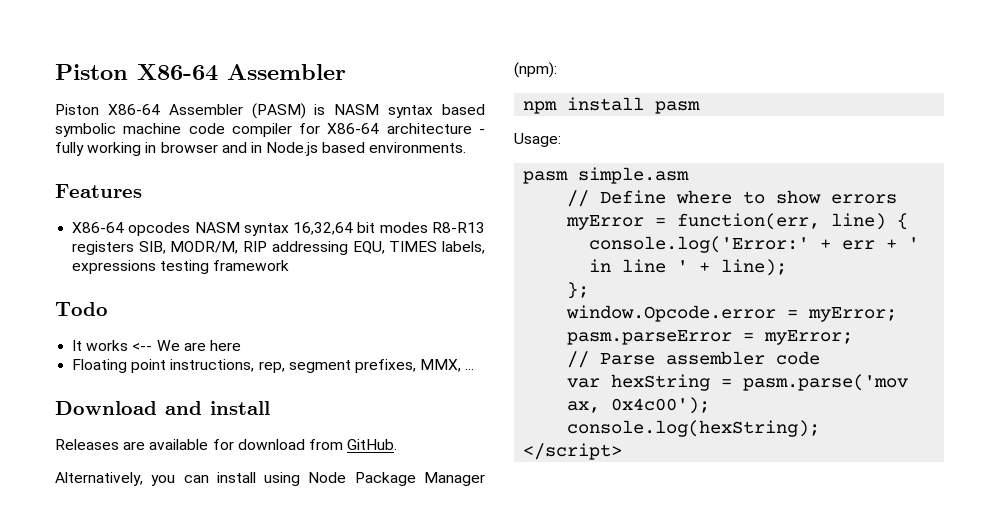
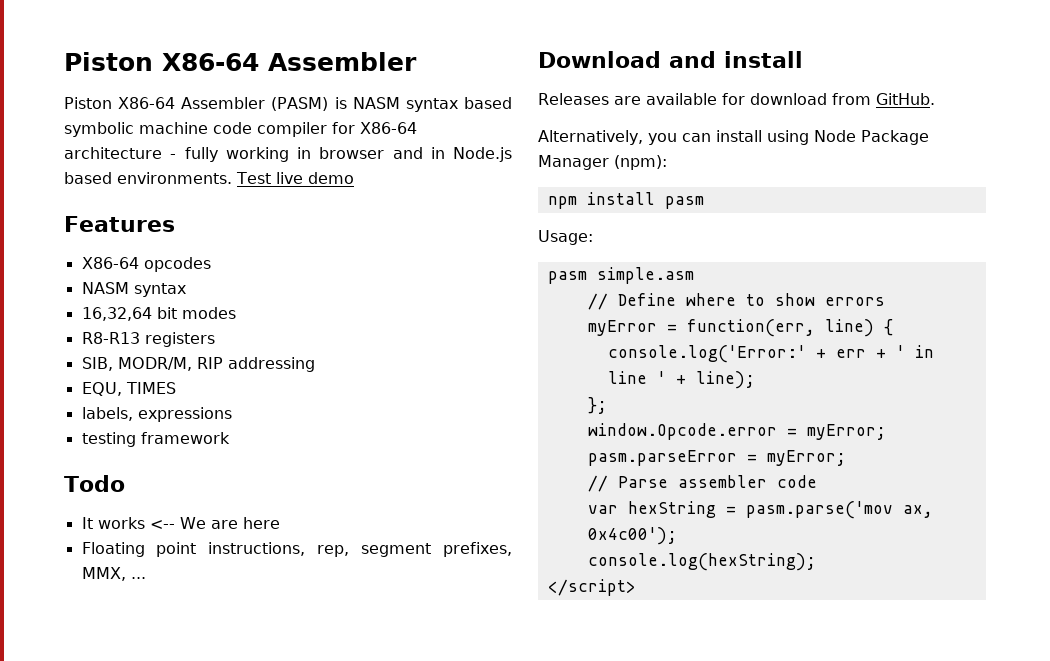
+ Test live demo
- X86-64 opcodes NASM syntax 16,32,64 bit modes R8-R13 registers SIB, MODR/M, RIP addressing EQU, TIMES labels, expressions testing framework
+ X86-64 opcodes
+ NASM syntax
+ 16,32,64 bit modes
+ R8-R13 registers
+ SIB, MODR/M, RIP addressing
+ EQU, TIMES
+ labels, expressions
+ testing framework

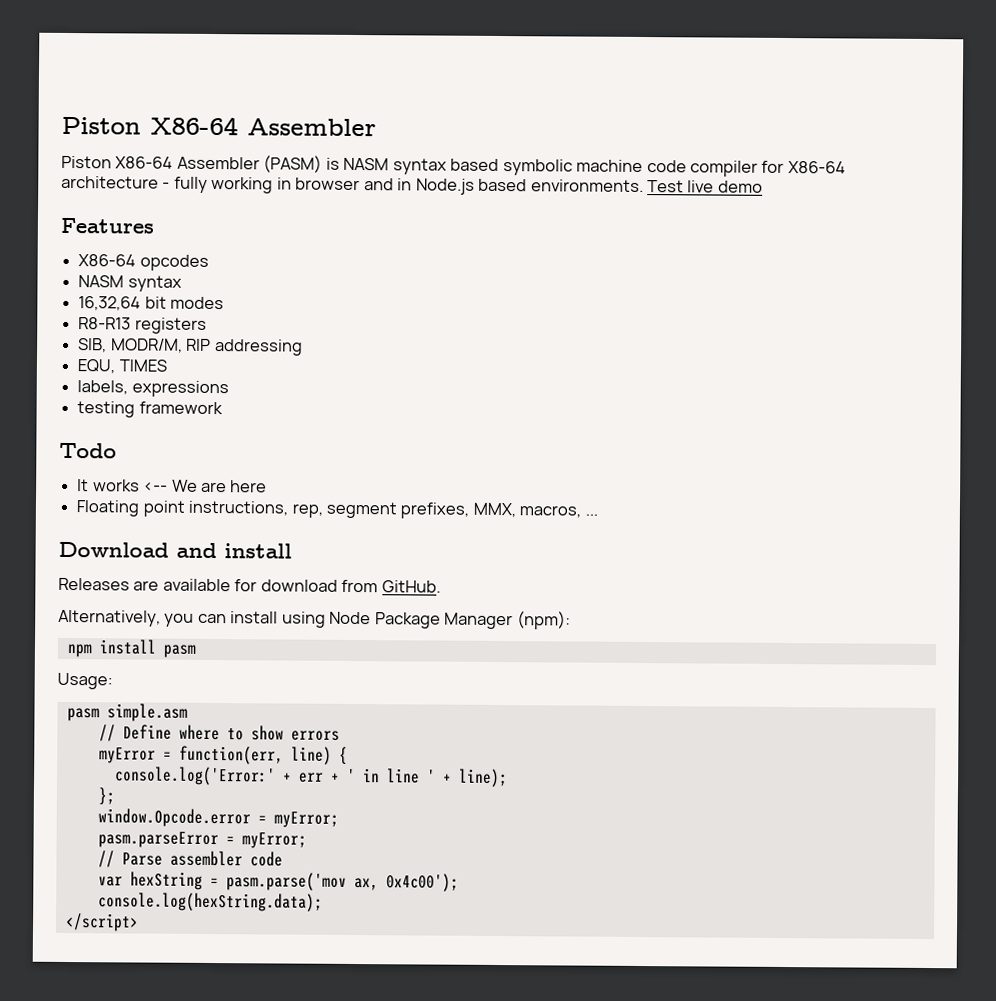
- Floating point instructions, rep, segment prefixes, MMX, ...
+ Floating point instructions, rep, segment prefixes, MMX, macros, ...
- console.log(hexString);
+ console.log(hexString.data);

